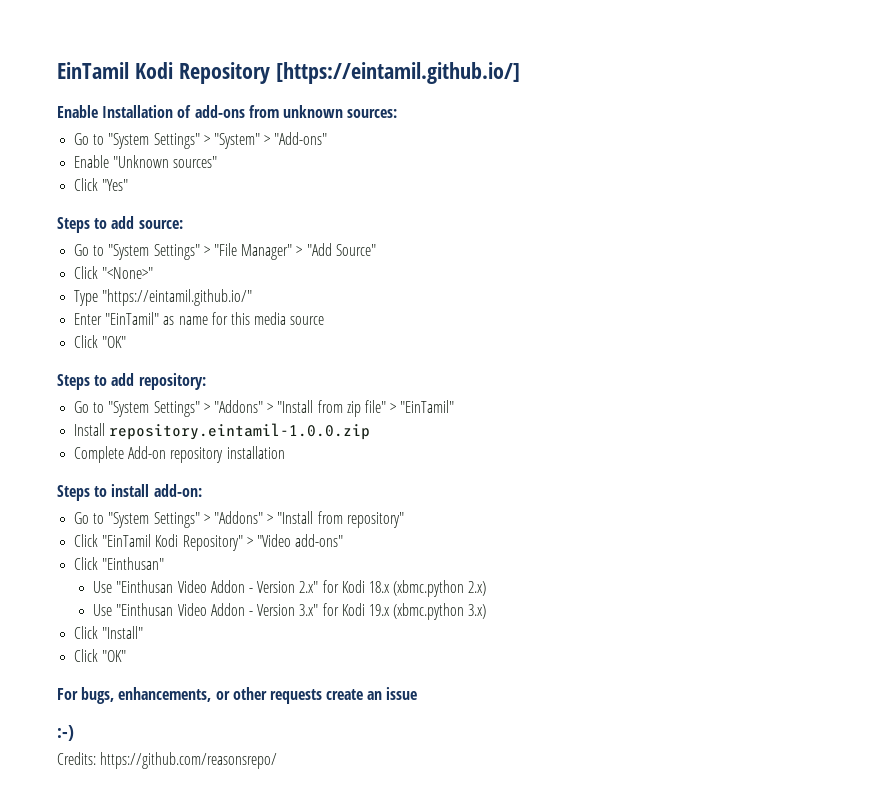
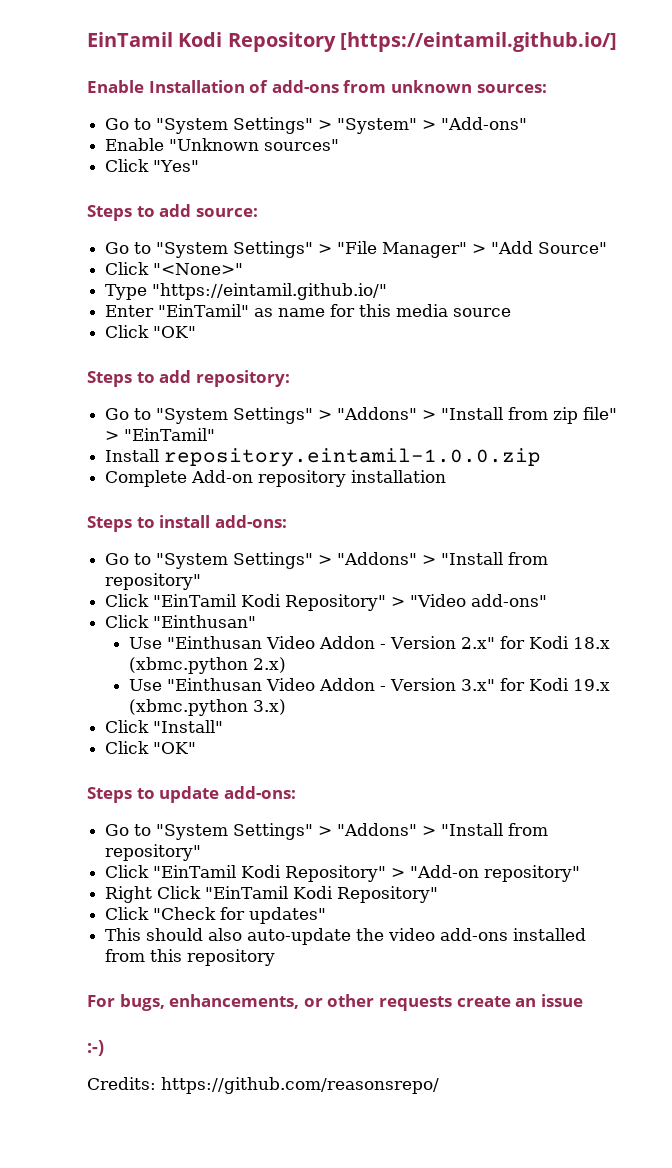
- Steps to install add-on:
+ Steps to install add-ons:
+ Steps to update add-ons:
+ Go to "System Settings" > "Addons" > "Install from repository"
+ Click "EinTamil Kodi Repository" > "Add-on repository"
+ Right Click "EinTamil Kodi Repository"
+ Click "Check for updates"
+ This should also auto-update the video add-ons installed from this repository

